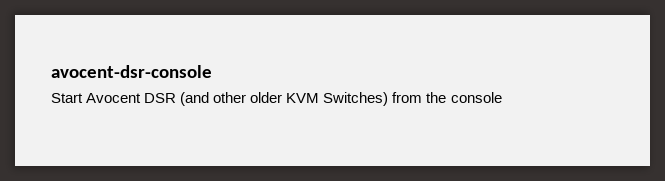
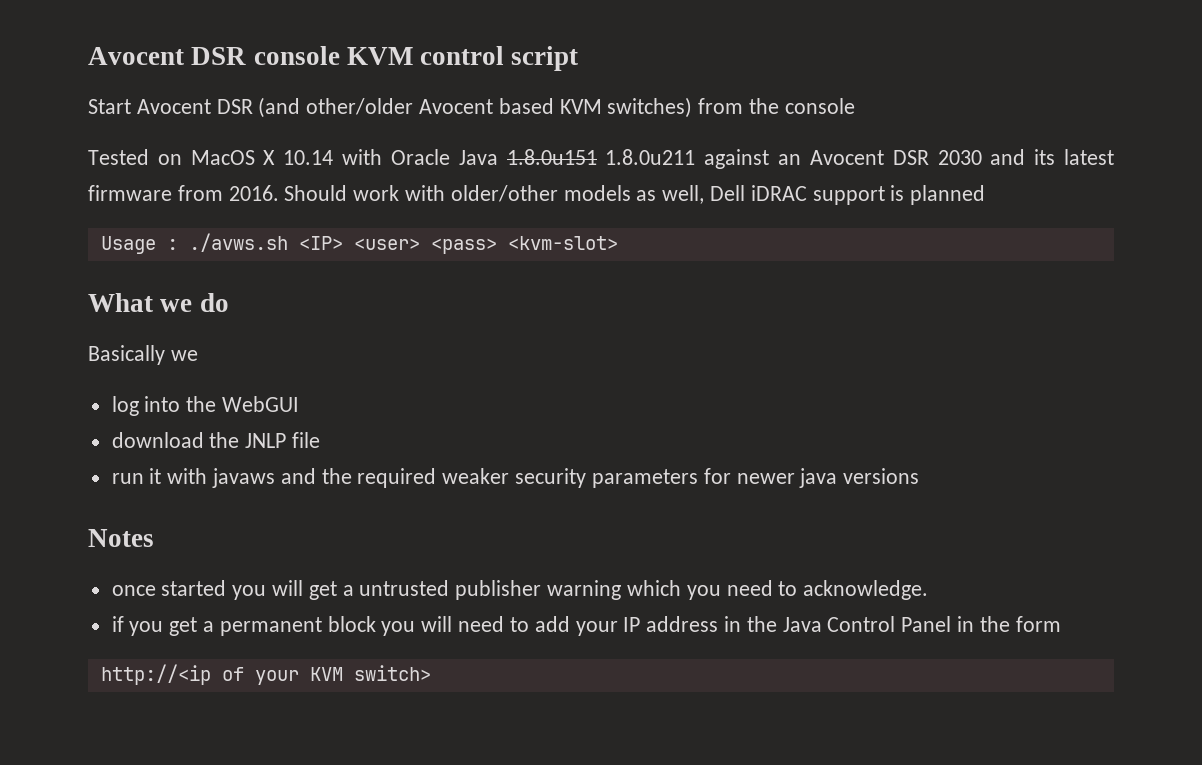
- avocent-dsr-console
- Start Avocent DSR (and other older KVM Switches) from the console
+ Avocent DSR console KVM control script
+ Start Avocent DSR (and other/older Avocent based KVM switches) from the console
+ Tested on MacOS X 10.14 with Oracle Java 1.8.0u151 1.8.0u211 against an Avocent DSR 2030 and its latest firmware from 2016. Should work with older/other models as well, Dell iDRAC support is planned
+ Usage : ./avws.sh <IP> <user> <pass> <kvm-slot>
+ What we do
+ Basically we
+ log into the WebGUI
+ download the JNLP file
+ run it with javaws and the required weaker security parameters for newer java versions
+ Notes
+ once started you will get a untrusted publisher warning which you need to acknowledge.
+ if you get a permanent block you will need to add your IP address in the Java Control Panel in the form
+ http://<ip of your KVM switch>

